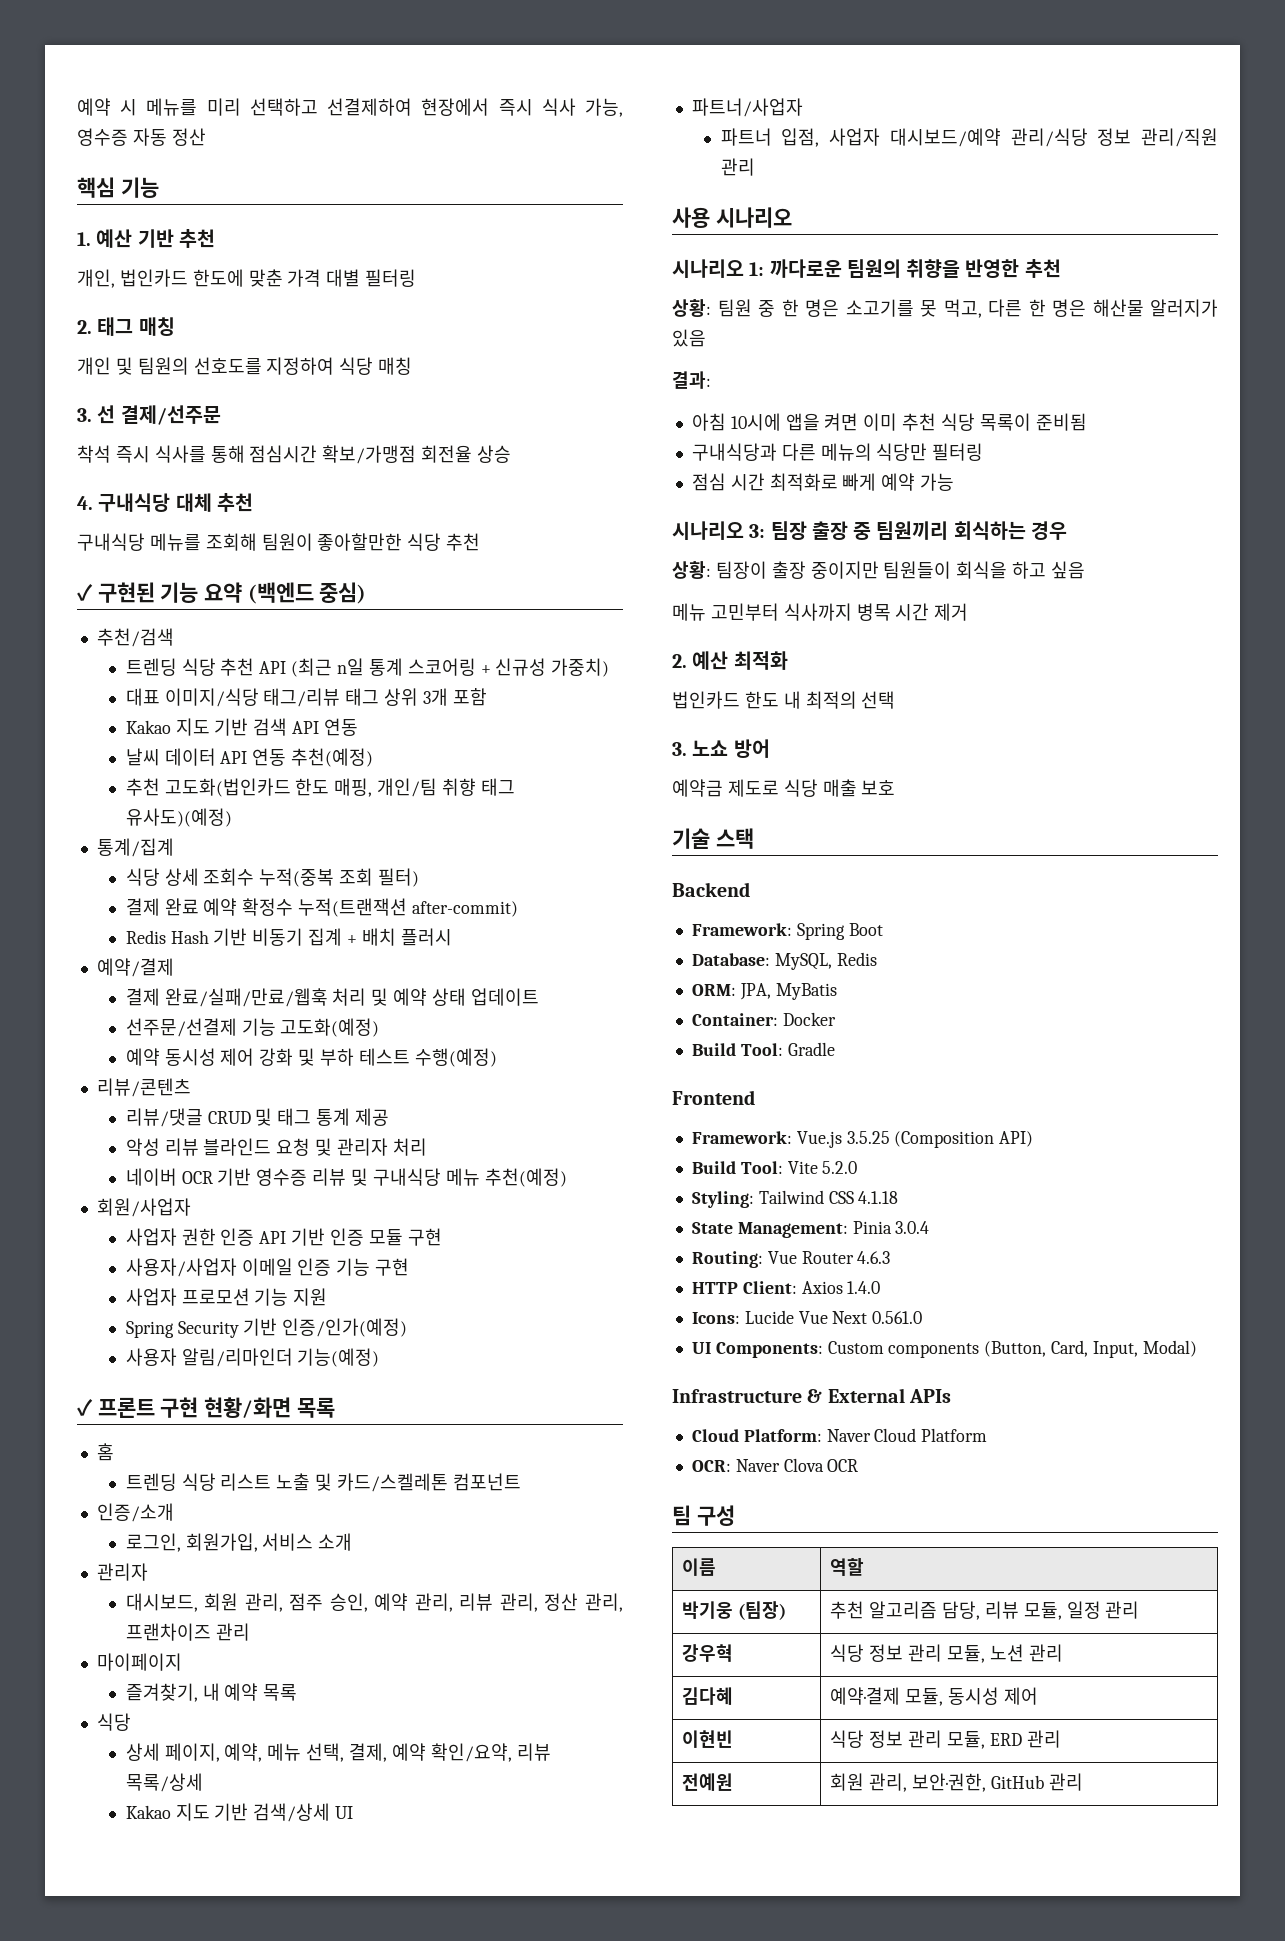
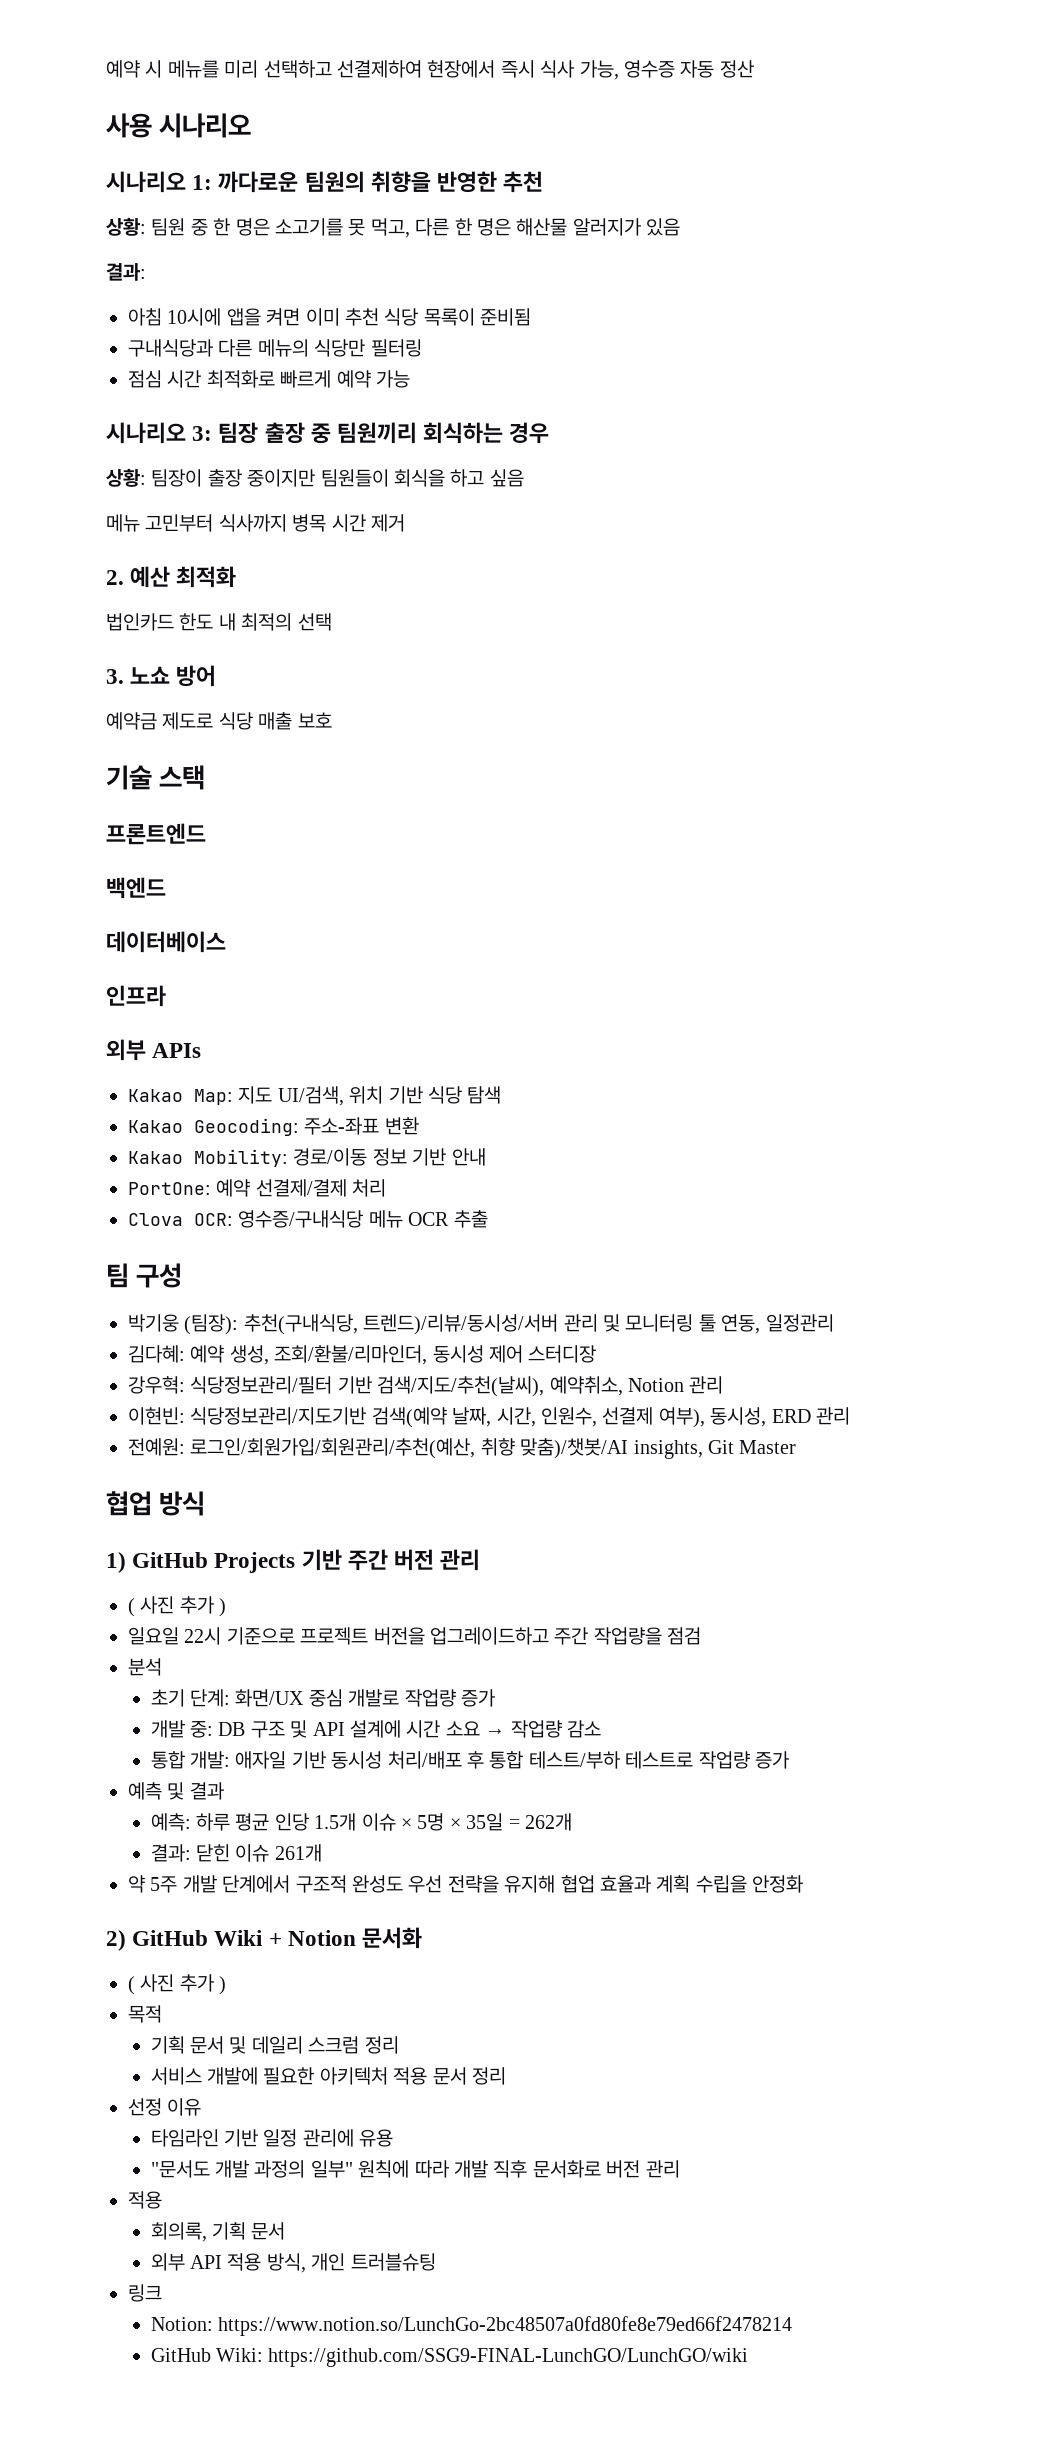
- 핵심 기능
- 1. 예산 기반 추천
- 개인, 법인카드 한도에 맞춘 가격 대별 필터링
- 2. 태그 매칭
- 개인 및 팀원의 선호도를 지정하여 식당 매칭
- 3. 선 결제/선주문
- 착석 즉시 식사를 통해 점심시간 확보/가맹점 회전율 상승
- 4. 구내식당 대체 추천
- 구내식당 메뉴를 조회해 팀원이 좋아할만한 식당 추천
- ✓ 구현된 기능 요약 (백엔드 중심)
- 추천/검색
- 트렌딩 식당 추천 API (최근 n일 통계 스코어링 + 신규성 가중치)
- 대표 이미지/식당 태그/리뷰 태그 상위 3개 포함
- Kakao 지도 기반 검색 API 연동
- 날씨 데이터 API 연동 추천(예정)
- 추천 고도화(법인카드 한도 매핑, 개인/팀 취향 태그 유사도)(예정)
- 통계/집계
- 식당 상세 조회수 누적(중복 조회 필터)
- 결제 완료 예약 확정수 누적(트랜잭션 after-commit)
- Redis Hash 기반 비동기 집계 + 배치 플러시
- 예약/결제
- 결제 완료/실패/만료/웹훅 처리 및 예약 상태 업데이트
- 선주문/선결제 기능 고도화(예정)
- 예약 동시성 제어 강화 및 부하 테스트 수행(예정)
- 리뷰/콘텐츠
- 리뷰/댓글 CRUD 및 태그 통계 제공
- 악성 리뷰 블라인드 요청 및 관리자 처리
- 네이버 OCR 기반 영수증 리뷰 및 구내식당 메뉴 추천(예정)
- 회원/사업자
- 사업자 권한 인증 API 기반 인증 모듈 구현
- 사용자/사업자 이메일 인증 기능 구현
- 사업자 프로모션 기능 지원
- Spring Security 기반 인증/인가(예정)
- 사용자 알림/리마인더 기능(예정)
- ✓ 프론트 구현 현황/화면 목록
- 홈
- 트렌딩 식당 리스트 노출 및 카드/스켈레톤 컴포넌트
- 인증/소개
- 로그인, 회원가입, 서비스 소개
- 관리자
- 대시보드, 회원 관리, 점주 승인, 예약 관리, 리뷰 관리, 정산 관리, 프랜차이즈 관리
- 마이페이지
- 즐겨찾기, 내 예약 목록
- 식당
- 상세 페이지, 예약, 메뉴 선택, 결제, 예약 확인/요약, 리뷰 목록/상세
- Kakao 지도 기반 검색/상세 UI
- 파트너/사업자
- 파트너 입점, 사업자 대시보드/예약 관리/식당 정보 관리/직원 관리
- 점심 시간 최적화로 빠게 예약 가능
+ 점심 시간 최적화로 빠르게 예약 가능
- Backend
- Framework: Spring Boot
- Database: MySQL, Redis
- ORM: JPA, MyBatis
- Container: Docker
- Build Tool: Gradle
- Frontend
- Framework: Vue.js 3.5.25 (Composition API)
- Build Tool: Vite 5.2.0
- Styling: Tailwind CSS 4.1.18
- State Management: Pinia 3.0.4
- Routing: Vue Router 4.6.3
- HTTP Client: Axios 1.4.0
- Icons: Lucide Vue Next 0.561.0
- UI Components: Custom components (Button, Card, Input, Modal)
- Infrastructure & External APIs
- Cloud Platform: Naver Cloud Platform
- OCR: Naver Clova OCR
+ 프론트엔드
+ 백엔드
+ 데이터베이스
+ 인프라
+ 외부 APIs
+ Kakao Map: 지도 UI/검색, 위치 기반 식당 탐색
+ Kakao Geocoding: 주소-좌표 변환
+ Kakao Mobility: 경로/이동 정보 기반 안내
+ PortOne: 예약 선결제/결제 처리
+ Clova OCR: 영수증/구내식당 메뉴 OCR 추출
- 이름 | 역할
- 박기웅 (팀장) | 추천 알고리즘 담당, 리뷰 모듈, 일정 관리
- 강우혁 | 식당 정보 관리 모듈, 노션 관리
- 김다혜 | 예약·결제 모듈, 동시성 제어
- 이현빈 | 식당 정보 관리 모듈, ERD 관리
- 전예원 | 회원 관리, 보안·권한, GitHub 관리
+ 박기웅 (팀장): 추천(구내식당, 트렌드)/리뷰/동시성/서버 관리 및 모니터링 툴 연동, 일정관리
+ 김다혜: 예약 생성, 조회/환불/리마인더, 동시성 제어 스터디장
+ 강우혁: 식당정보관리/필터 기반 검색/지도/추천(날씨), 예약취소, Notion 관리
+ 이현빈: 식당정보관리/지도기반 검색(예약 날짜, 시간, 인원수, 선결제 여부), 동시성, ERD 관리
+ 전예원: 로그인/회원가입/회원관리/추천(예산, 취향 맞춤)/챗봇/AI insights, Git Master
+ 협업 방식
+ 1) GitHub Projects 기반 주간 버전 관리
+ ( 사진 추가 )
+ 일요일 22시 기준으로 프로젝트 버전을 업그레이드하고 주간 작업량을 점검
+ 분석
+ 초기 단계: 화면/UX 중심 개발로 작업량 증가
+ 개발 중: DB 구조 및 API 설계에 시간 소요 → 작업량 감소
+ 통합 개발: 애자일 기반 동시성 처리/배포 후 통합 테스트/부하 테스트로 작업량 증가
+ 예측 및 결과
+ 예측: 하루 평균 인당 1.5개 이슈 × 5명 × 35일 = 262개
+ 결과: 닫힌 이슈 261개
+ 약 5주 개발 단계에서 구조적 완성도 우선 전략을 유지해 협업 효율과 계획 수립을 안정화
+ 2) GitHub Wiki + Notion 문서화
+ ( 사진 추가 )
+ 목적
+ 기획 문서 및 데일리 스크럼 정리
+ 서비스 개발에 필요한 아키텍처 적용 문서 정리
+ 선정 이유
+ 타임라인 기반 일정 관리에 유용
+ "문서도 개발 과정의 일부" 원칙에 따라 개발 직후 문서화로 버전 관리
+ 적용
+ 회의록, 기획 문서
+ 외부 API 적용 방식, 개인 트러블슈팅
+ 링크
+ Notion: https://www.notion.so/LunchGo-2bc48507a0fd80fe8e79ed66f2478214
+ GitHub Wiki: https://github.com/SSG9-FINAL-LunchGO/LunchGO/wiki

